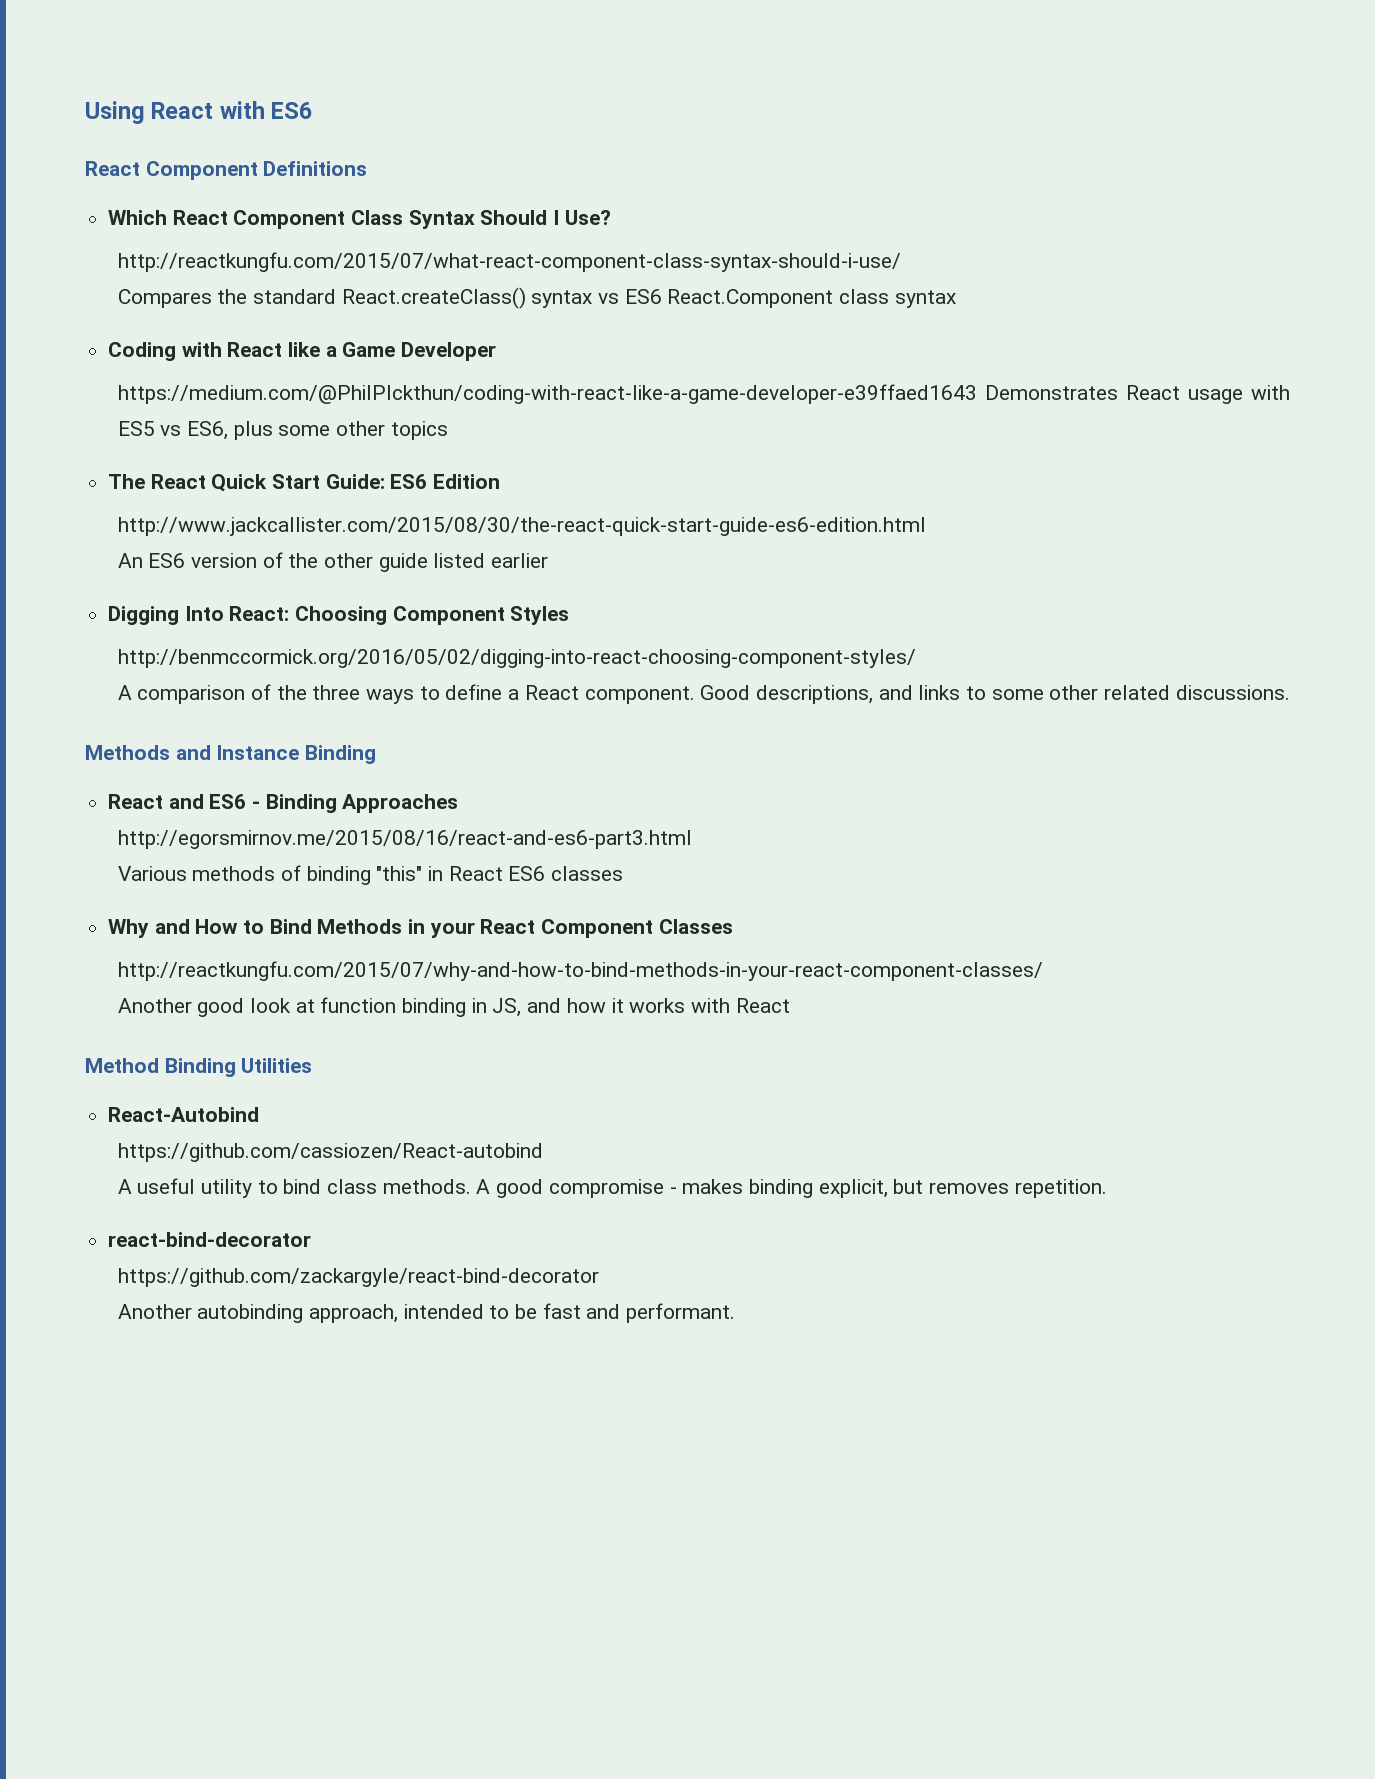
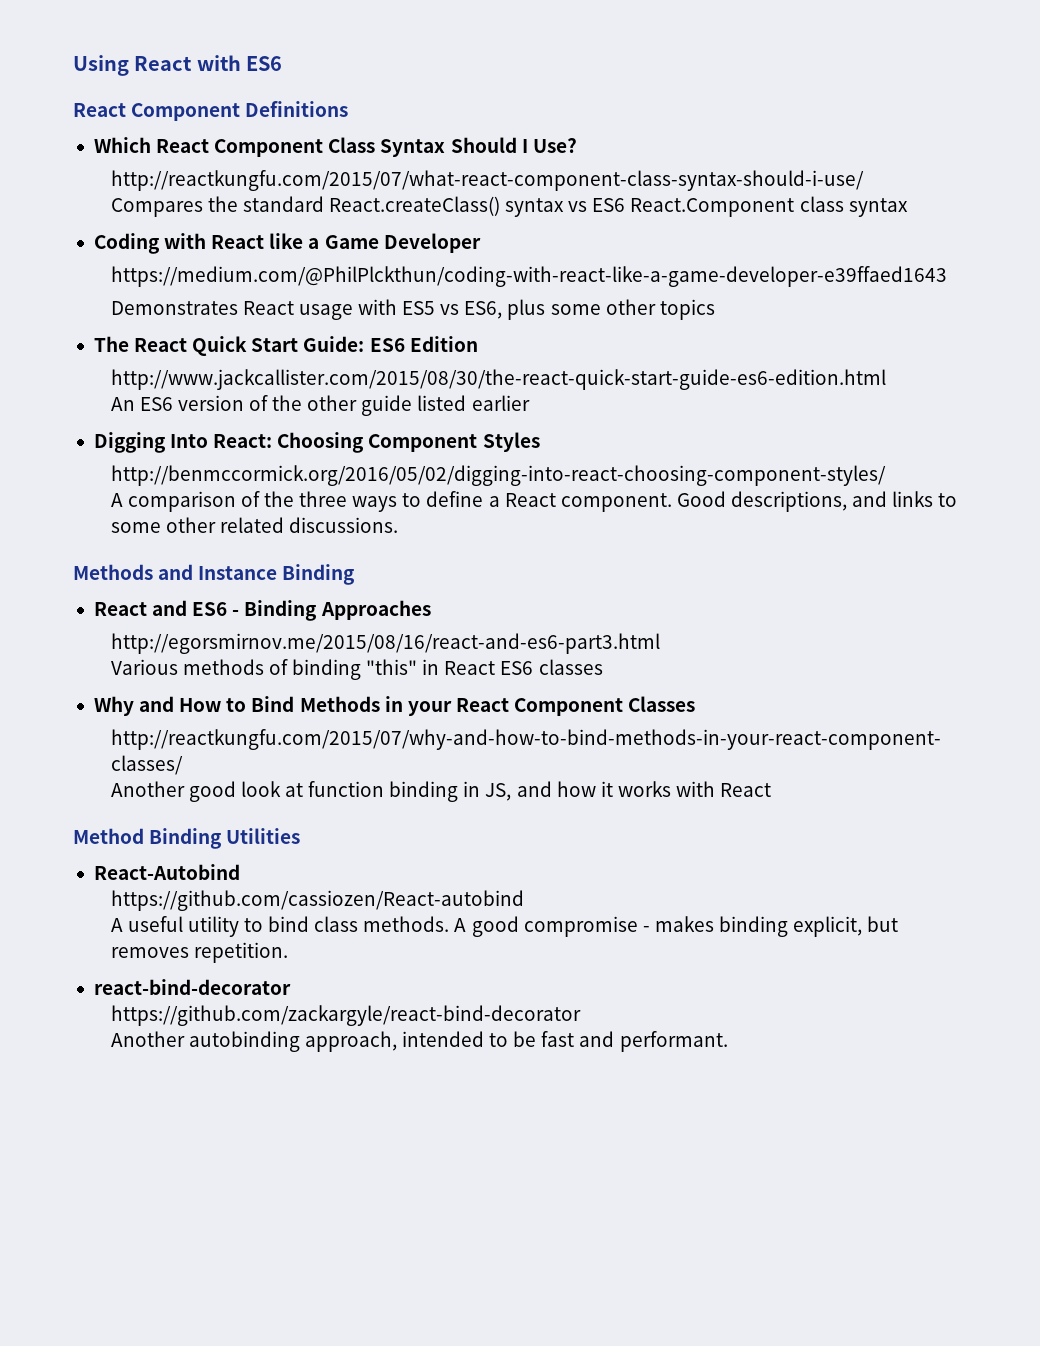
- https://medium.com/@PhilPlckthun/coding-with-react-like-a-game-developer-e39ffaed1643 Demonstrates React usage with ES5 vs ES6, plus some other topics
+ https://medium.com/@PhilPlckthun/coding-with-react-like-a-game-developer-e39ffaed1643
+ Demonstrates React usage with ES5 vs ES6, plus some other topics

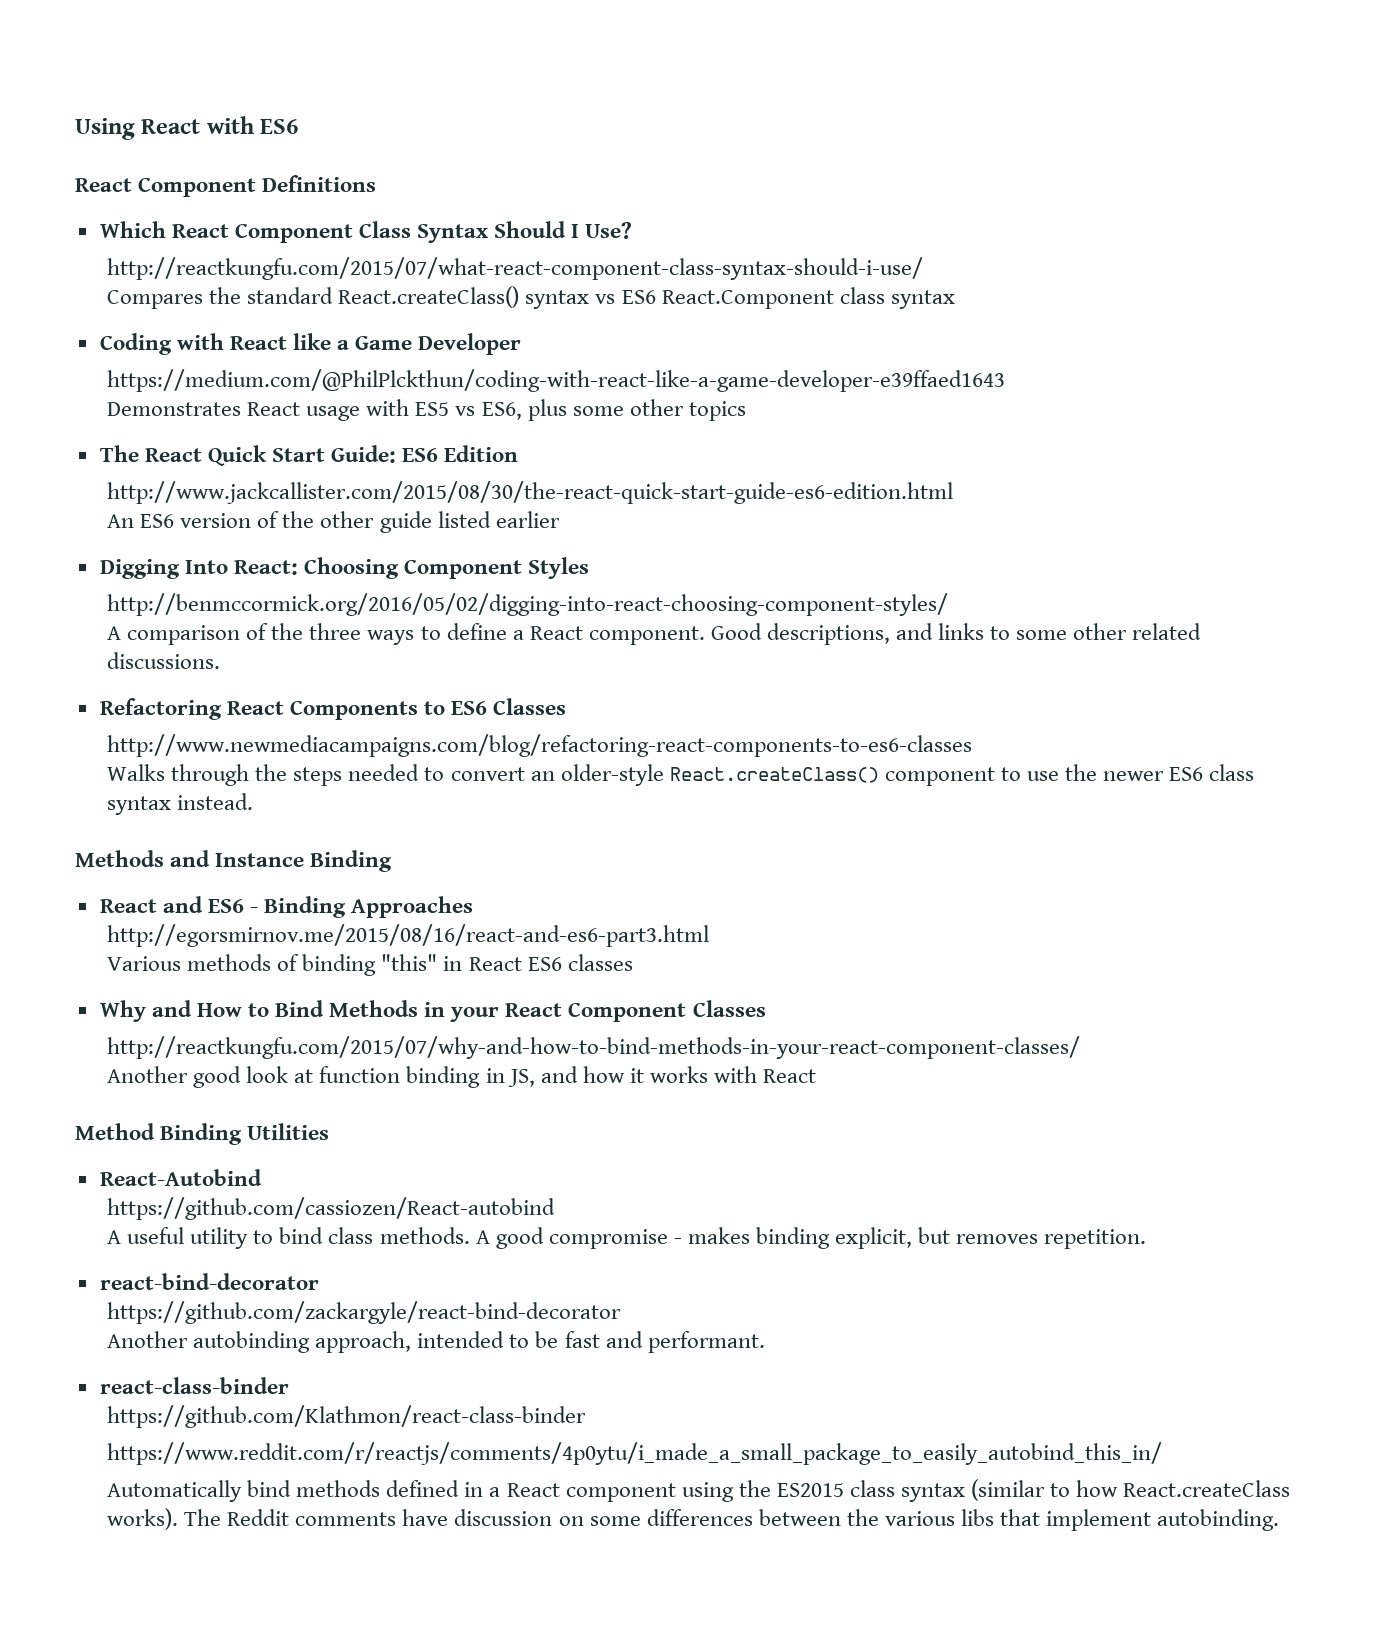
+ Refactoring React Components to ES6 Classes
+ http://www.newmediacampaigns.com/blog/refactoring-react-components-to-es6-classes
+ Walks through the steps needed to convert an older-style React.createClass() component to use the newer ES6 class syntax instead.
+ react-class-binder
+ https://github.com/Klathmon/react-class-binder
+ https://www.reddit.com/r/reactjs/comments/4p0ytu/i_made_a_small_package_to_easily_autobind_this_in/
+ Automatically bind methods defined in a React component using the ES2015 class syntax (similar to how React.createClass works). The Reddit comments have discussion on some differences between the various libs that implement autobinding.

